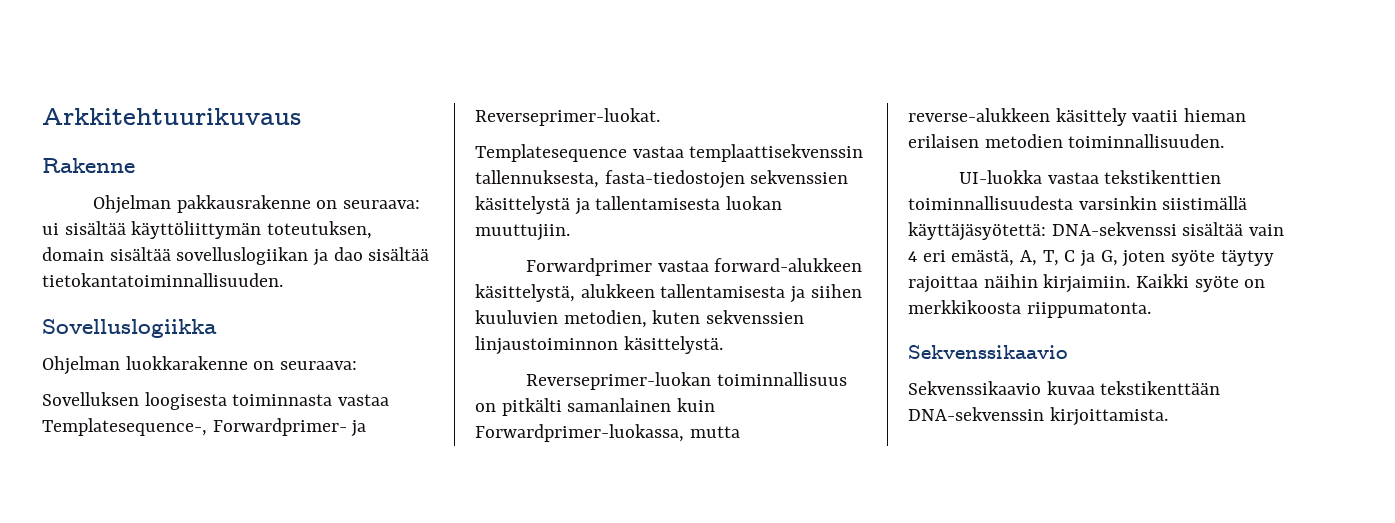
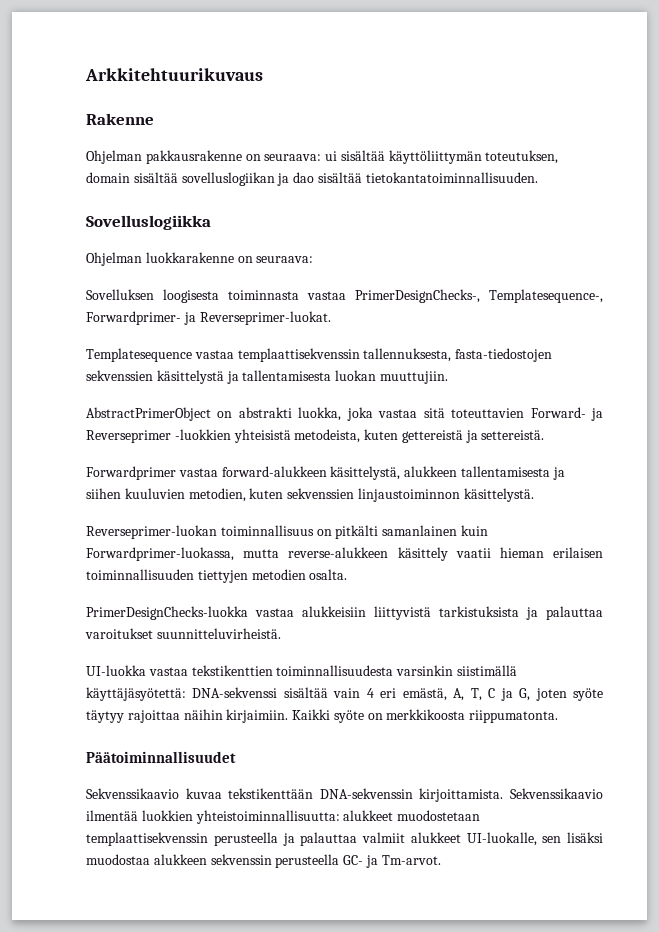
- Sovelluksen loogisesta toiminnasta vastaa Templatesequence-, Forwardprimer- ja Reverseprimer-luokat.
+ Sovelluksen loogisesta toiminnasta vastaa PrimerDesignChecks-, Templatesequence-, Forwardprimer- ja Reverseprimer-luokat.
+ AbstractPrimerObject on abstrakti luokka, joka vastaa sitä toteuttavien Forward- ja Reverseprimer -luokkien yhteisistä metodeista, kuten gettereistä ja settereistä.
- Reverseprimer-luokan toiminnallisuus on pitkälti samanlainen kuin Forwardprimer-luokassa, mutta reverse-alukkeen käsittely vaatii hieman erilaisen metodien toiminnallisuuden.
+ Reverseprimer-luokan toiminnallisuus on pitkälti samanlainen kuin Forwardprimer-luokassa, mutta reverse-alukkeen käsittely vaatii hieman erilaisen toiminnallisuuden tiettyjen metodien osalta.
+ PrimerDesignChecks-luokka vastaa alukkeisiin liittyvistä tarkistuksista ja palauttaa varoitukset suunnitteluvirheistä.
  Kaikki syöte on merkkikoosta riippumatonta.
- Sekvenssikaavio
+ Päätoiminnallisuudet
+ Sekvenssikaavio ilmentää luokkien yhteistoiminnallisuutta: alukkeet muodostetaan templaattisekvenssin perusteella ja palauttaa valmiit alukkeet UI-luokalle, sen lisäksi muodostaa alukkeen sekvenssin perusteella GC- ja Tm-arvot.

